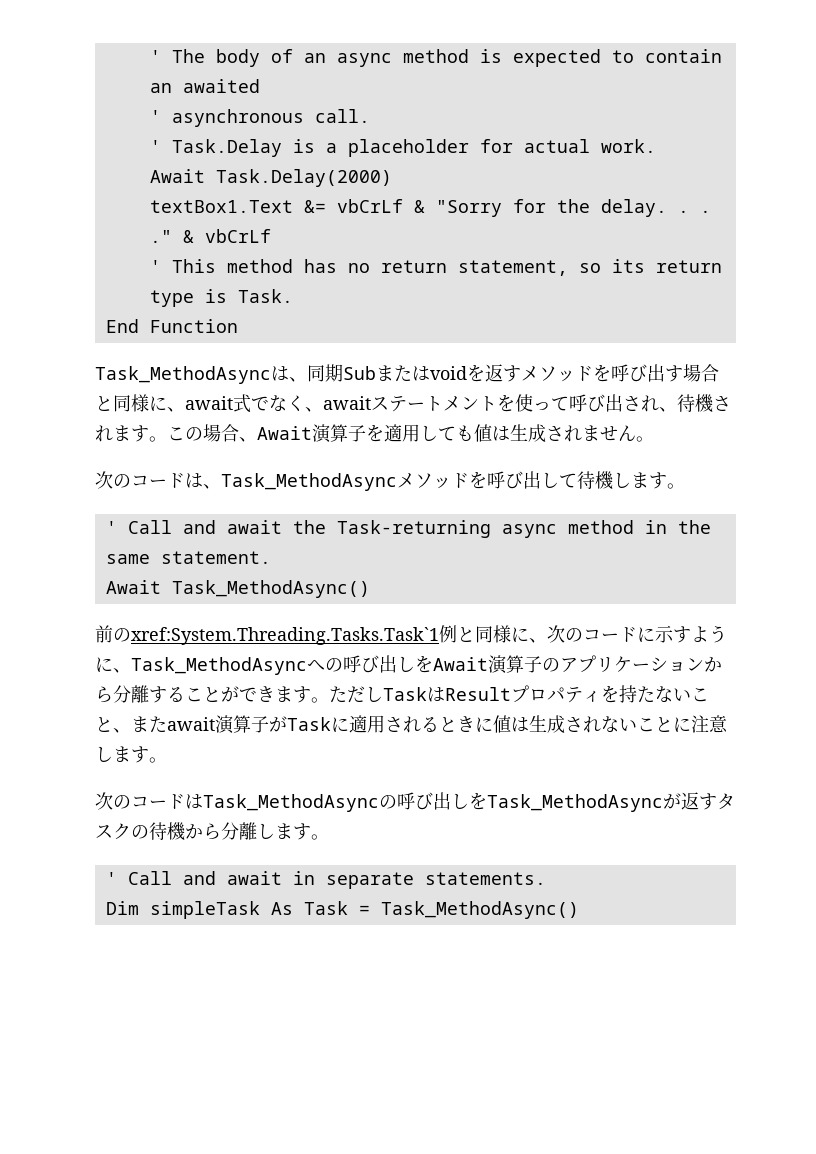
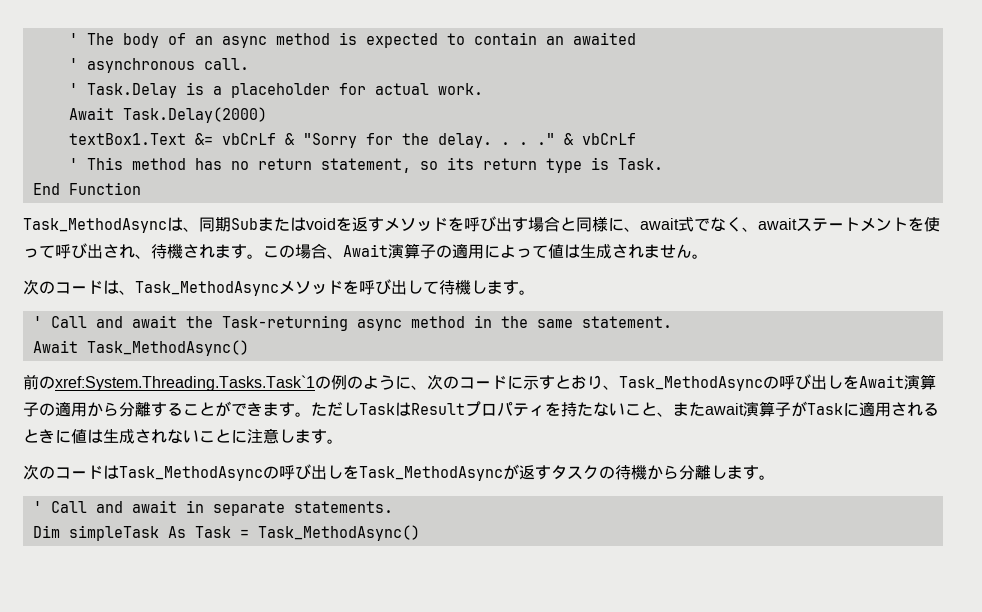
- この場合、Await演算子を適用しても値は生成されません。
+ この場合、Await演算子の適用によって値は生成されません。
- 前のxref:System.Threading.Tasks.Task`1例と同様に、次のコードに示すように、Task_MethodAsyncへの呼び出しをAwait演算子のアプリケーションから分離することができます。
+ 前のxref:System.Threading.Tasks.Task`1の例のように、次のコードに示すとおり、Task_MethodAsyncの呼び出しをAwait演算子の適用から分離することができます。

